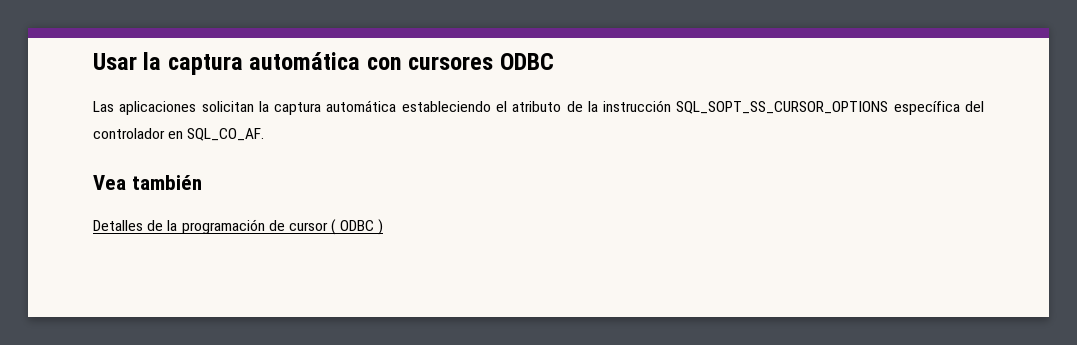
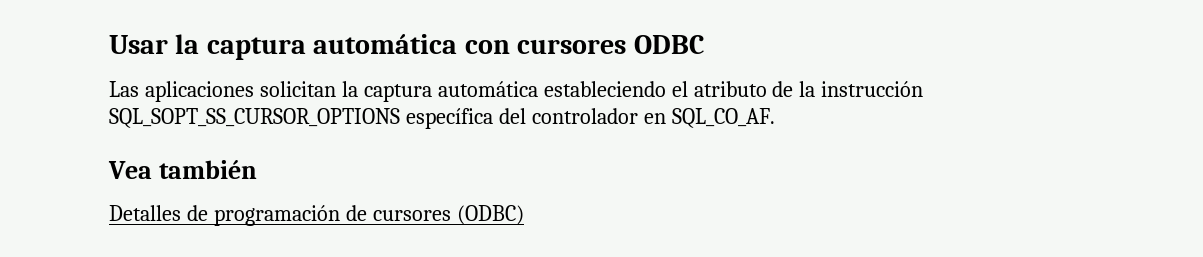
- Detalles de la programación de cursor ( ODBC )
+ Detalles de programación de cursores (ODBC)

